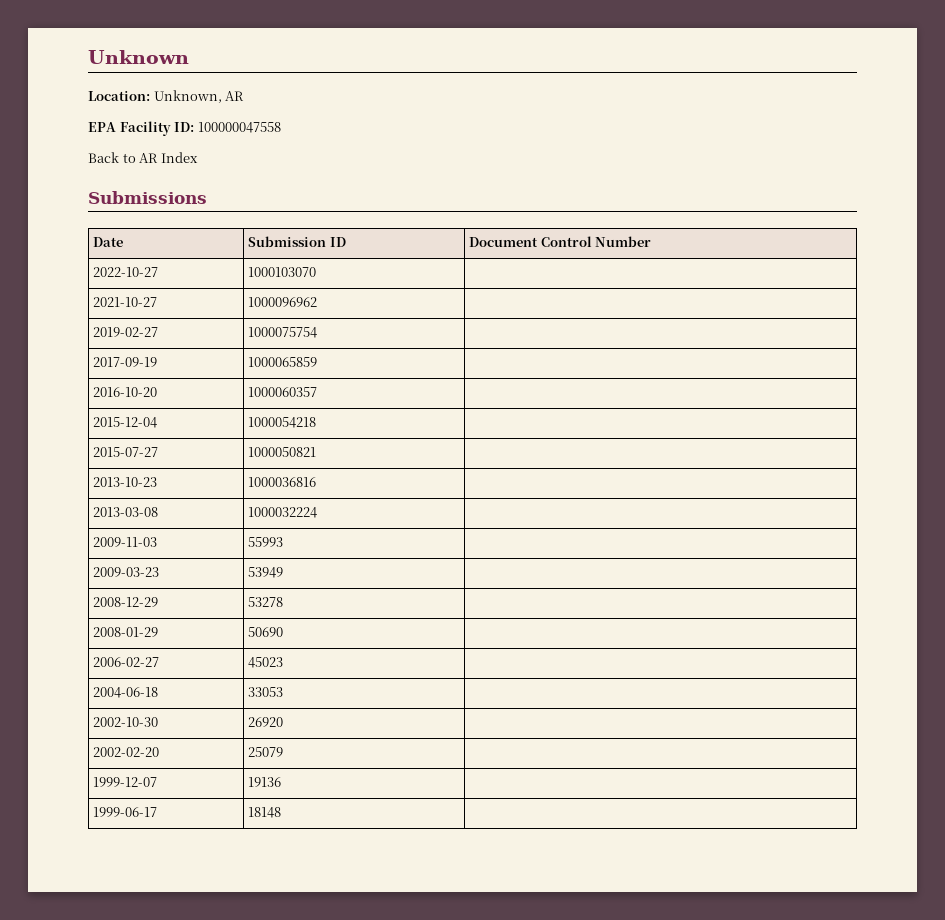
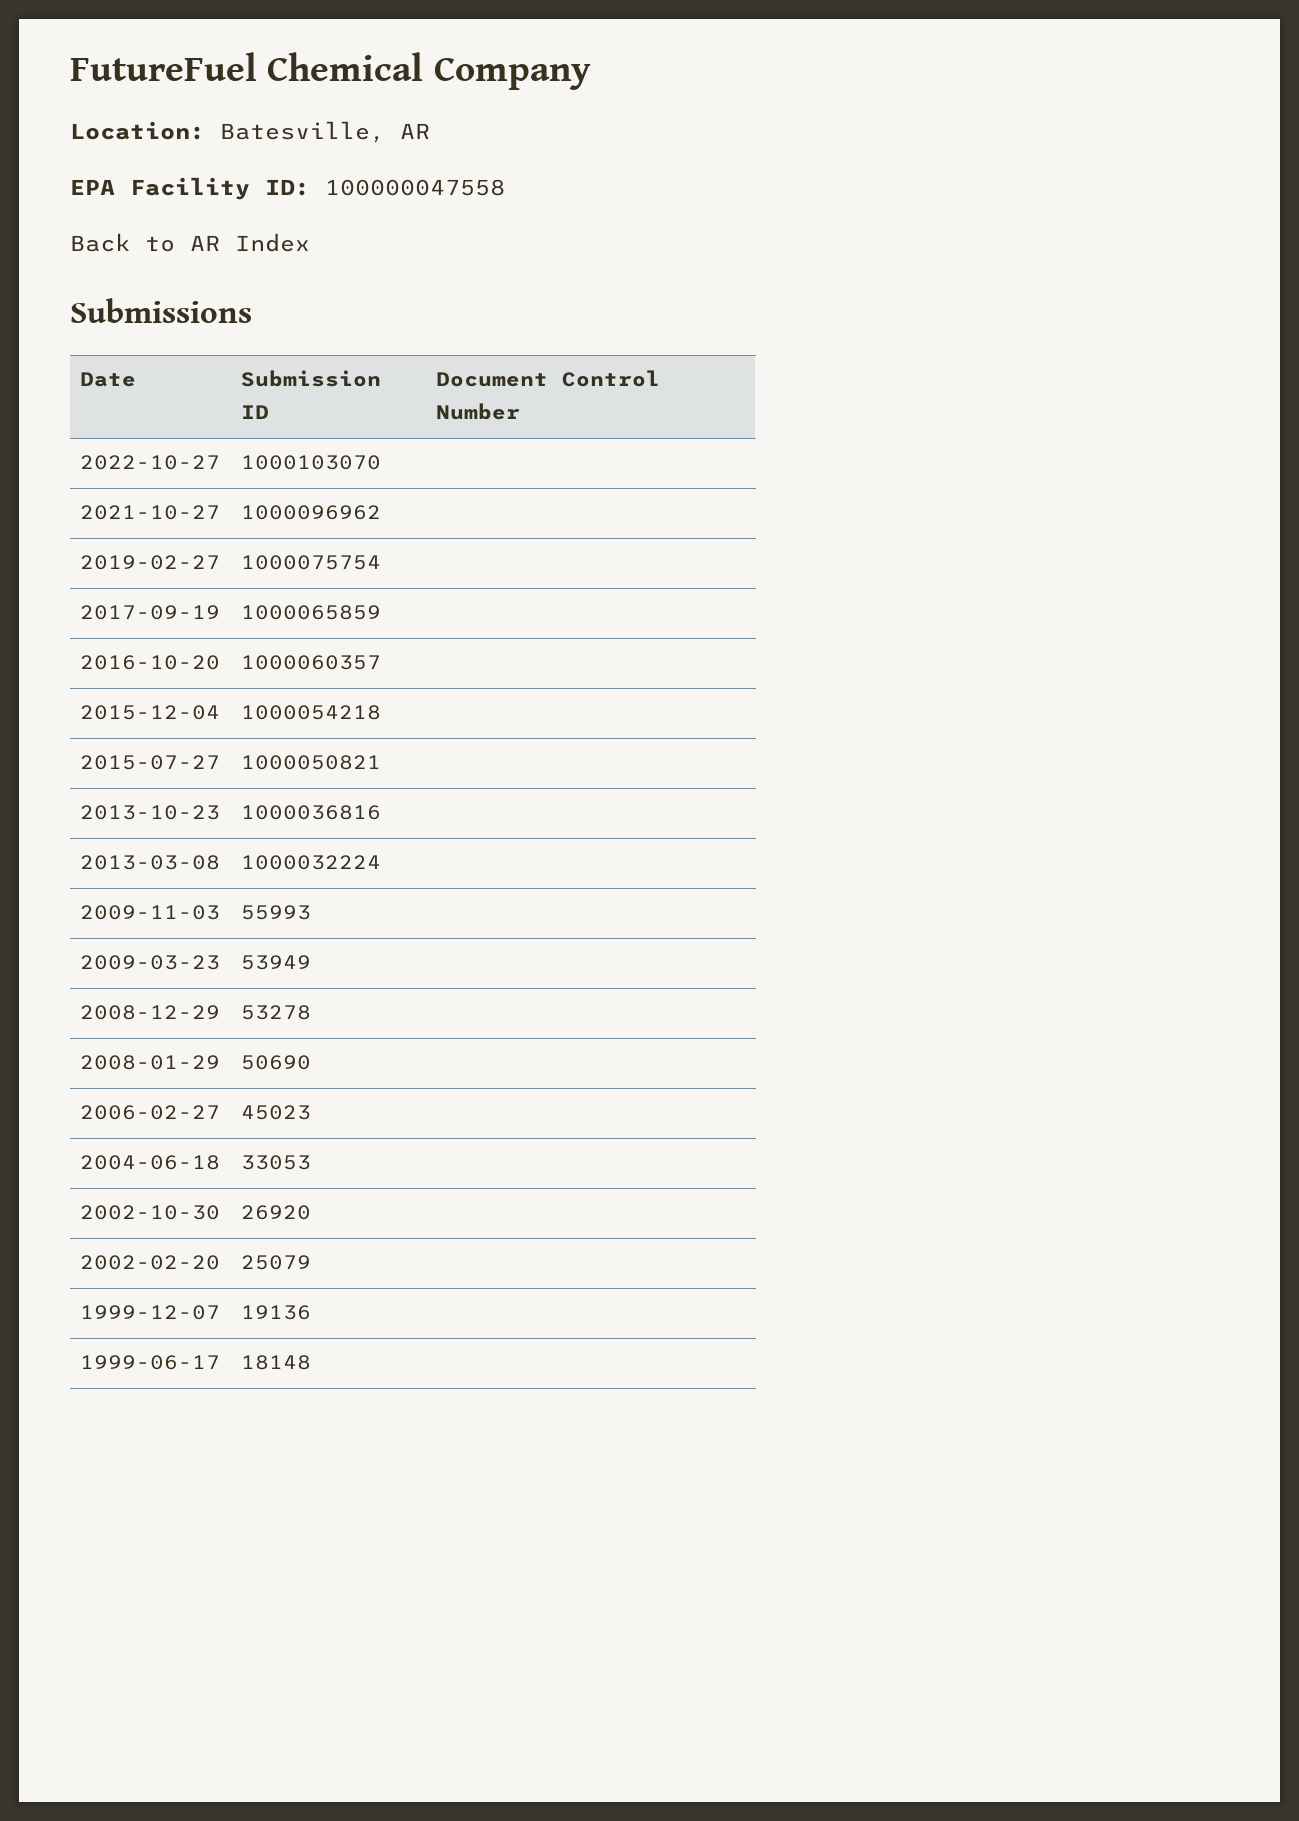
- Unknown
+ FutureFuel Chemical Company
- Location: Unknown, AR
+ Location: Batesville, AR

